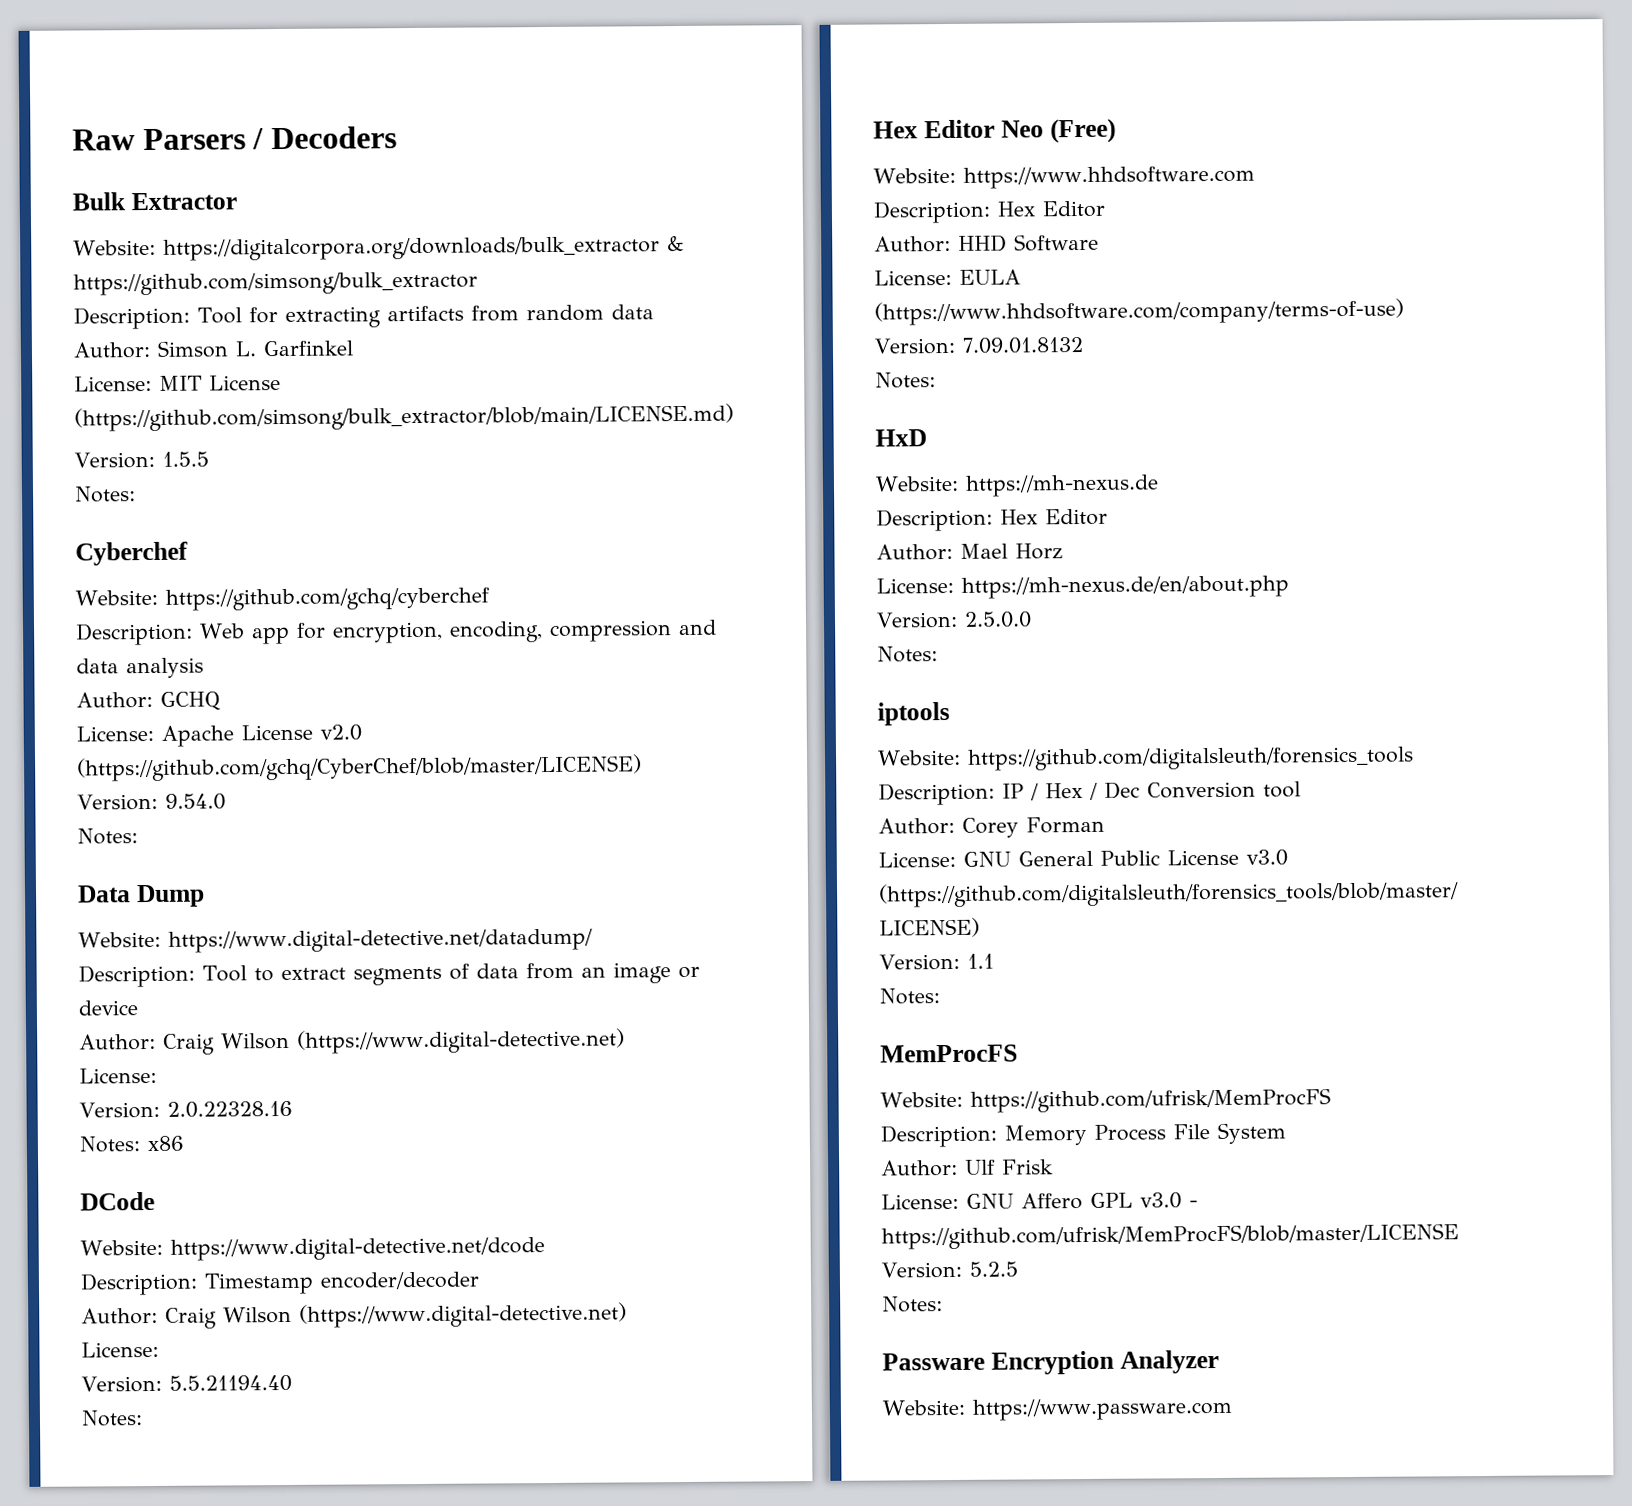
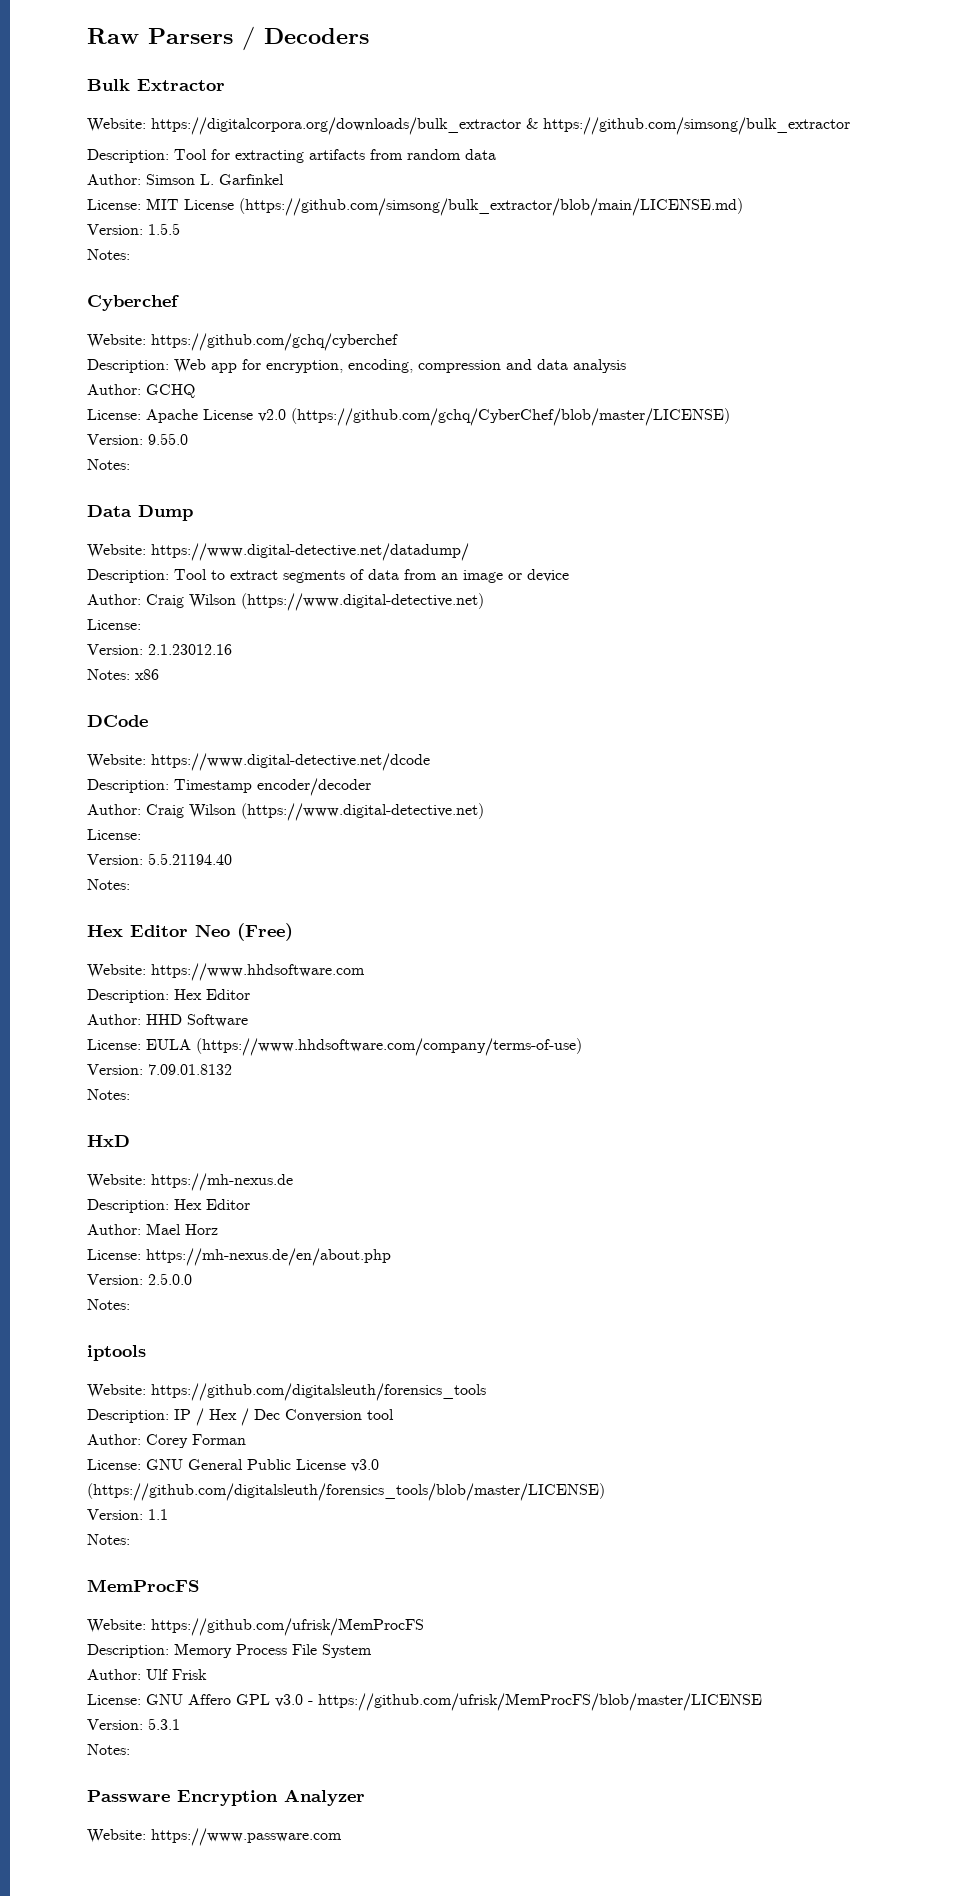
- Version: 9.54.0
+ Version: 9.55.0
- Version: 2.0.22328.16
+ Version: 2.1.23012.16
- Version: 5.2.5
+ Version: 5.3.1

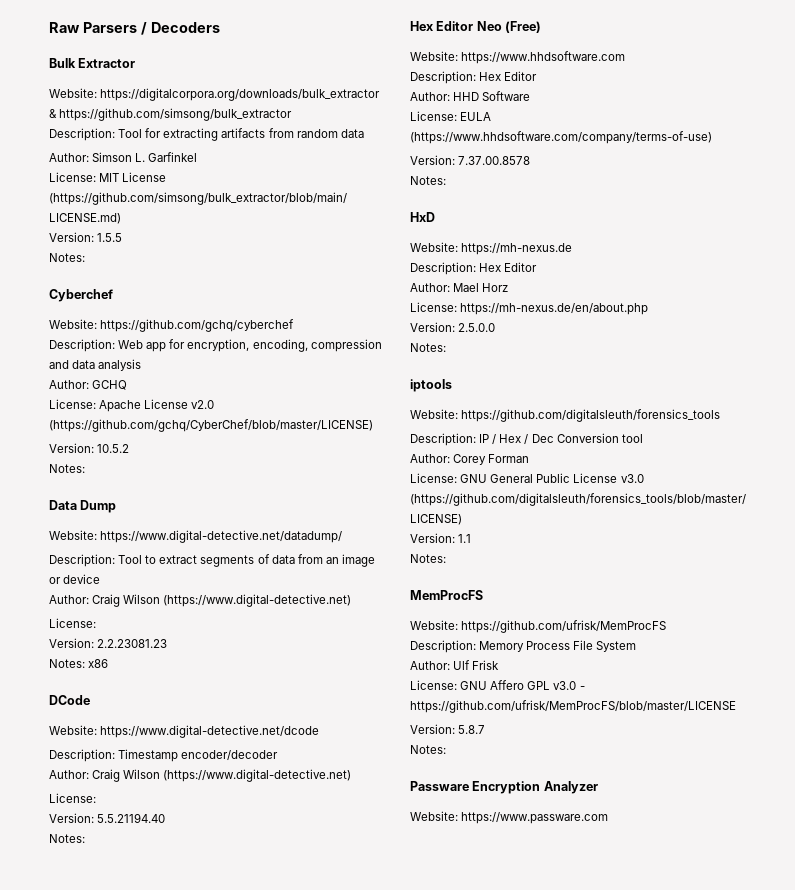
- Version: 9.55.0
+ Version: 10.5.2
- Version: 2.1.23012.16
+ Version: 2.2.23081.23
- Version: 7.09.01.8132
+ Version: 7.37.00.8578
- Version: 5.3.1
+ Version: 5.8.7

